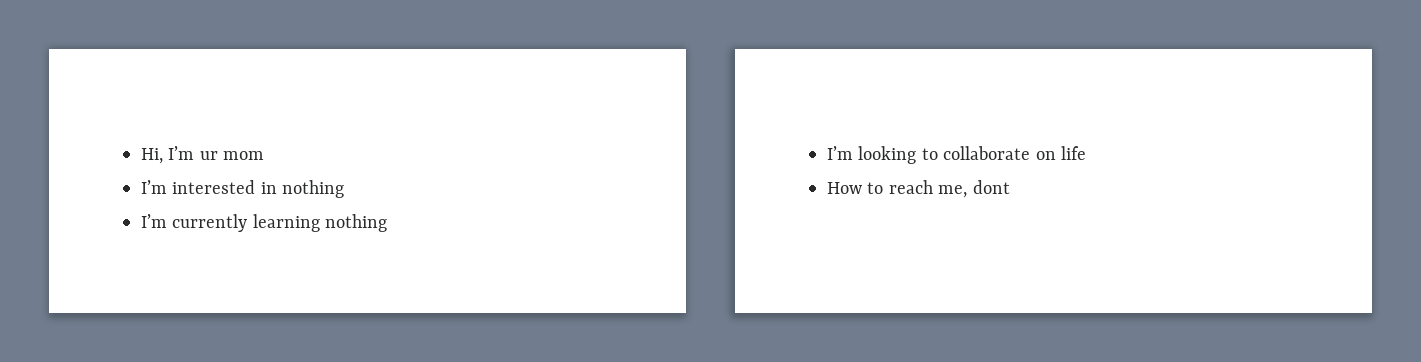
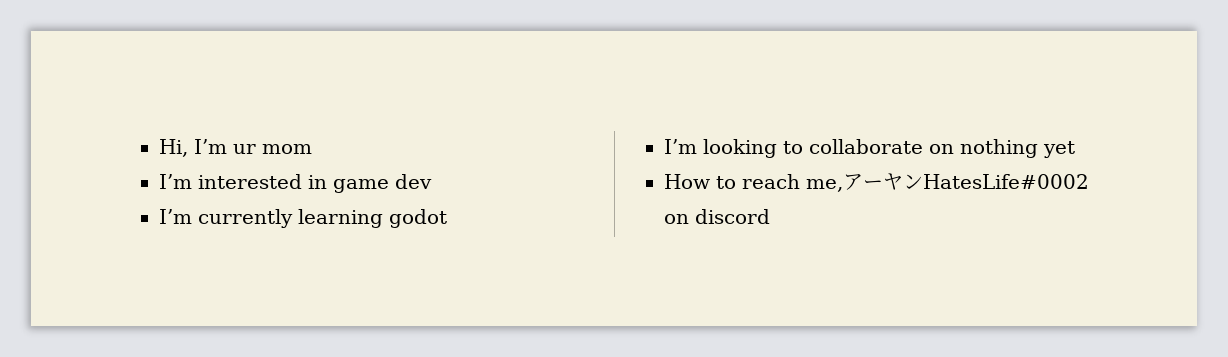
- I’m interested in nothing
+ I’m interested in game dev
- I’m currently learning nothing
+ I’m currently learning godot
- I’m looking to collaborate on life
+ I’m looking to collaborate on nothing yet
- How to reach me, dont
+ How to reach me,アーヤンHatesLife#0002 on discord

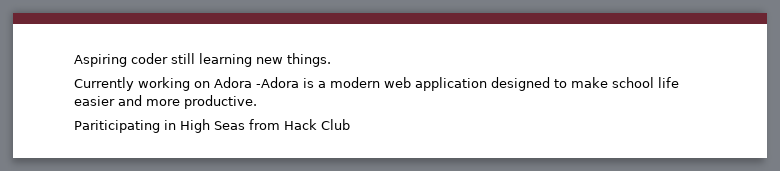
- Hi, I’m ur mom
- I’m interested in game dev
- I’m currently learning godot
- I’m looking to collaborate on nothing yet
- How to reach me,アーヤンHatesLife#0002 on discord
+ Aspiring coder still learning new things.
+ Currently working on Adora -Adora is a modern web application designed to make school life easier and more productive.
+ Pariticipating in High Seas from Hack Club

